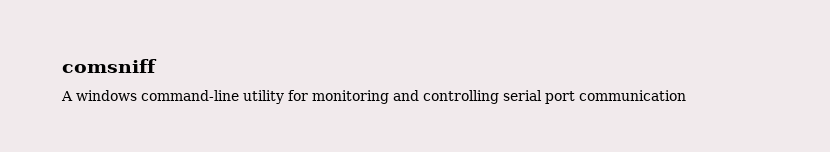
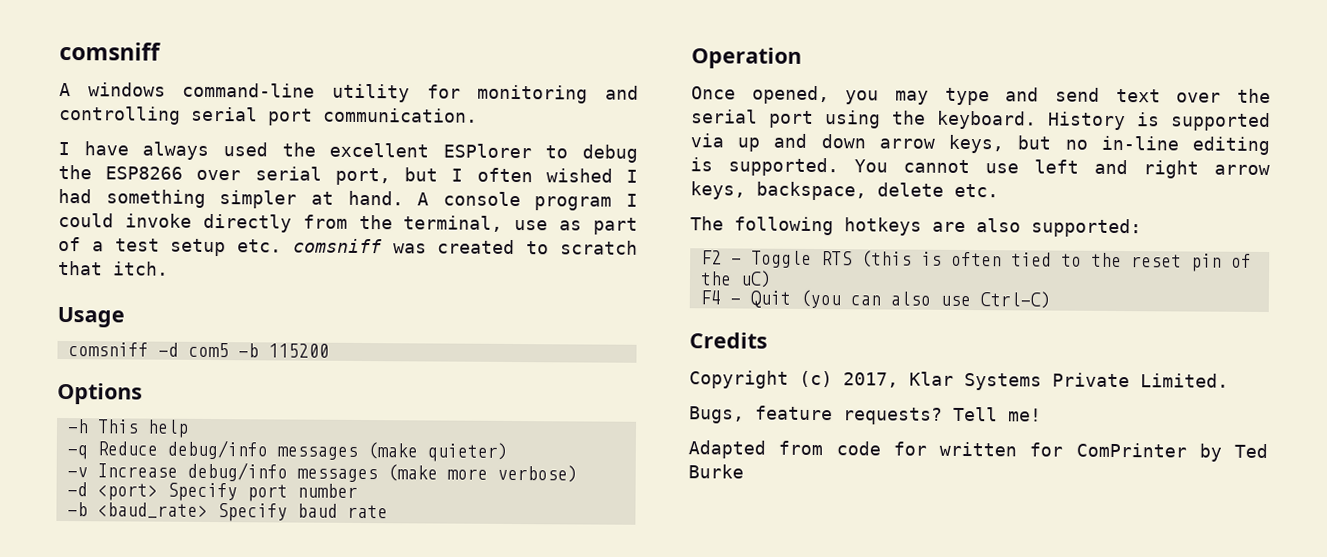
- A windows command-line utility for monitoring and controlling serial port communication
+ A windows command-line utility for monitoring and controlling serial port communication.
+ I have always used the excellent ESPlorer to debug the ESP8266 over serial port, but I often wished I had something simpler at hand. A console program I could invoke directly from the terminal, use as part of a test setup etc. comsniff was created to scratch that itch.
+ Usage
+ comsniff -d com5 -b 115200
+ Options
+ -h This help
+ -q Reduce debug/info messages (make quieter)
+ -v Increase debug/info messages (make more verbose)
+ -d <port> Specify port number
+ -b <baud_rate> Specify baud rate
+ Operation
+ Once opened, you may type and send text over the serial port using the keyboard. History is supported via up and down arrow keys, but no in-line editing is supported. You cannot use left and right arrow keys, backspace, delete etc.
+ The following hotkeys are also supported:
+ F2 - Toggle RTS (this is often tied to the reset pin of the uC)
+ F4 - Quit (you can also use Ctrl-C)
+ Credits
+ Copyright (c) 2017, Klar Systems Private Limited.
+ Bugs, feature requests? Tell me!
+ Adapted from code for written for ComPrinter by Ted Burke

